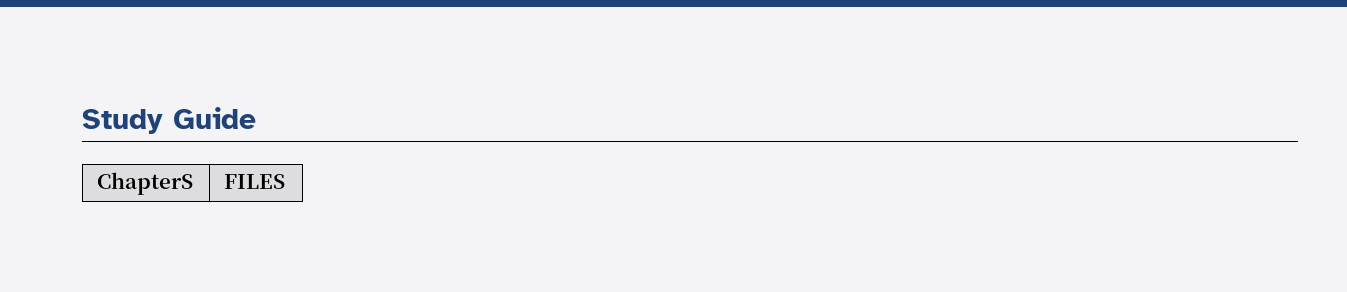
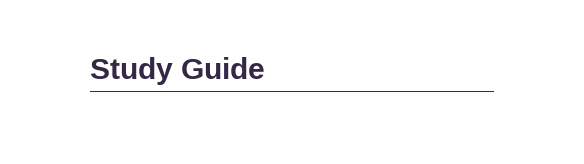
- ChapterS | FILES

